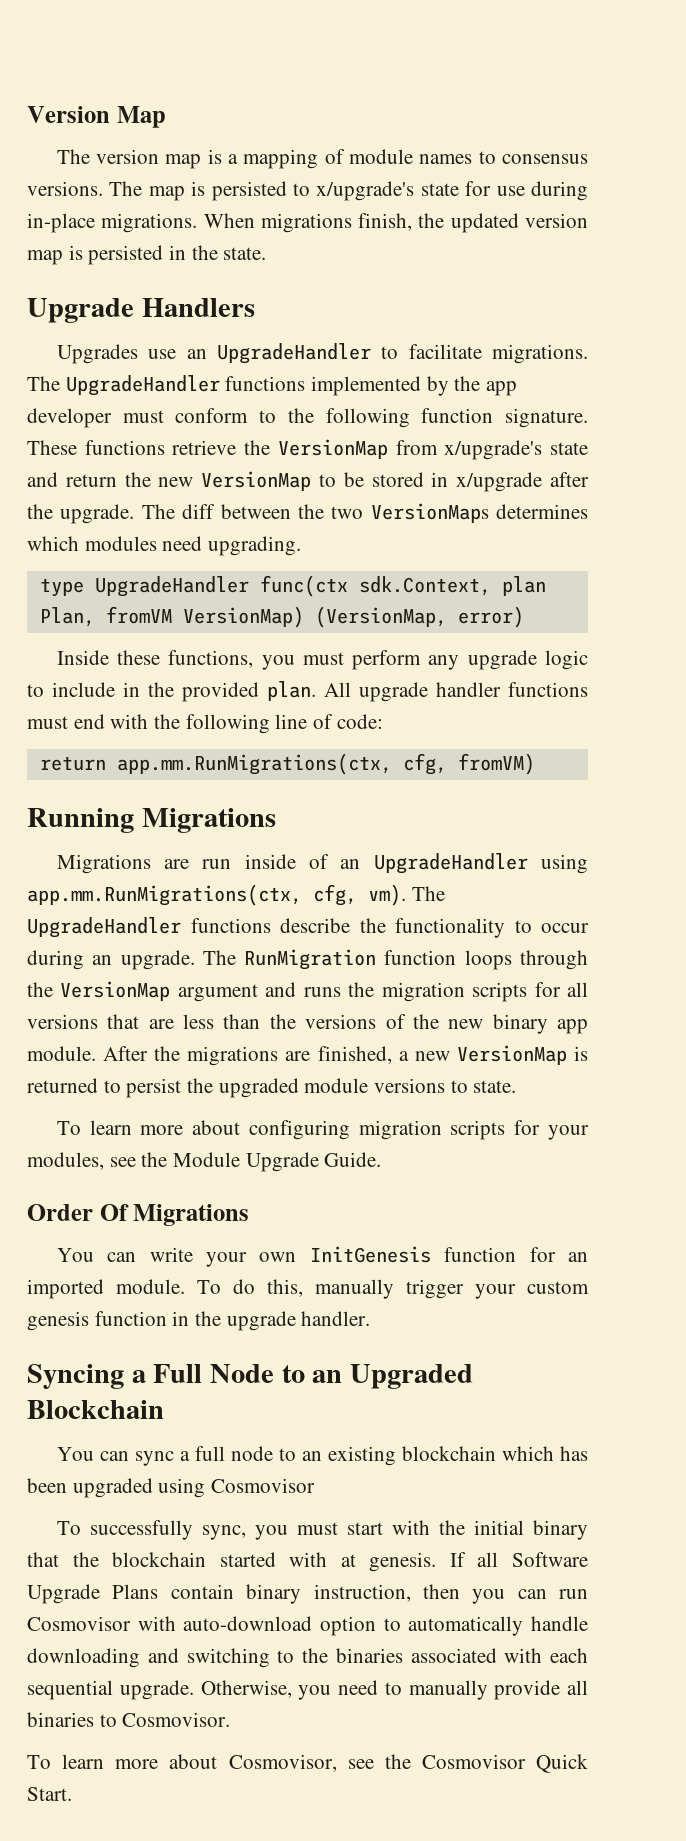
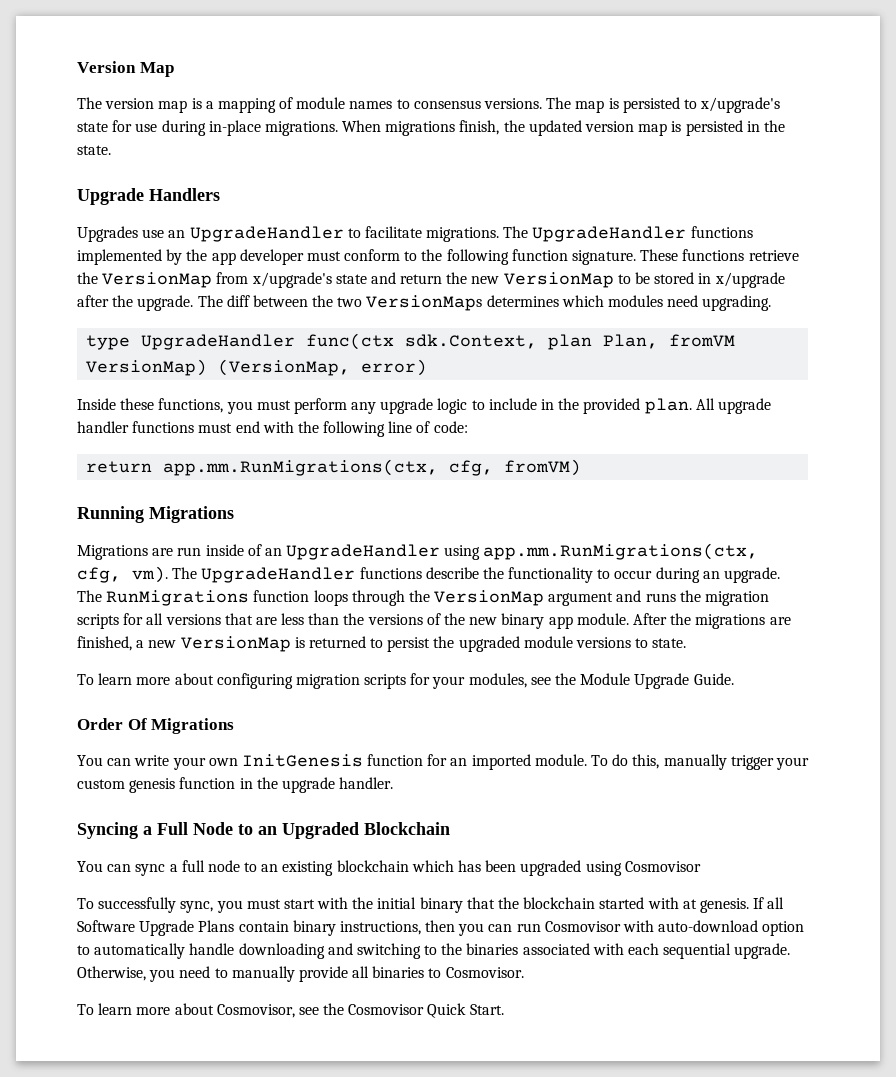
- The RunMigration function loops through the VersionMap argument and runs the migration scripts for all versions that are less than the versions of the new binary app module.
+ The RunMigrations function loops through the VersionMap argument and runs the migration scripts for all versions that are less than the versions of the new binary app module.
- If all Software Upgrade Plans contain binary instruction, then you can run Cosmovisor with auto-download option to automatically handle downloading and switching to the binaries associated with each sequential upgrade.
+ If all Software Upgrade Plans contain binary instructions, then you can run Cosmovisor with auto-download option to automatically handle downloading and switching to the binaries associated with each sequential upgrade.

